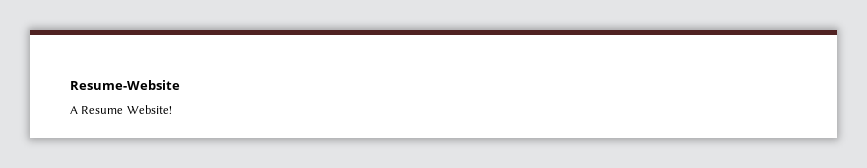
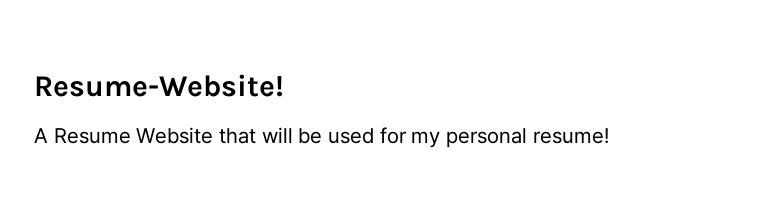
- Resume-Website
+ Resume-Website!
- A Resume Website!
+ A Resume Website that will be used for my personal resume!

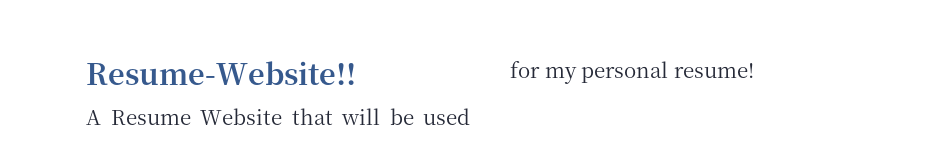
- Resume-Website!
+ Resume-Website!!

